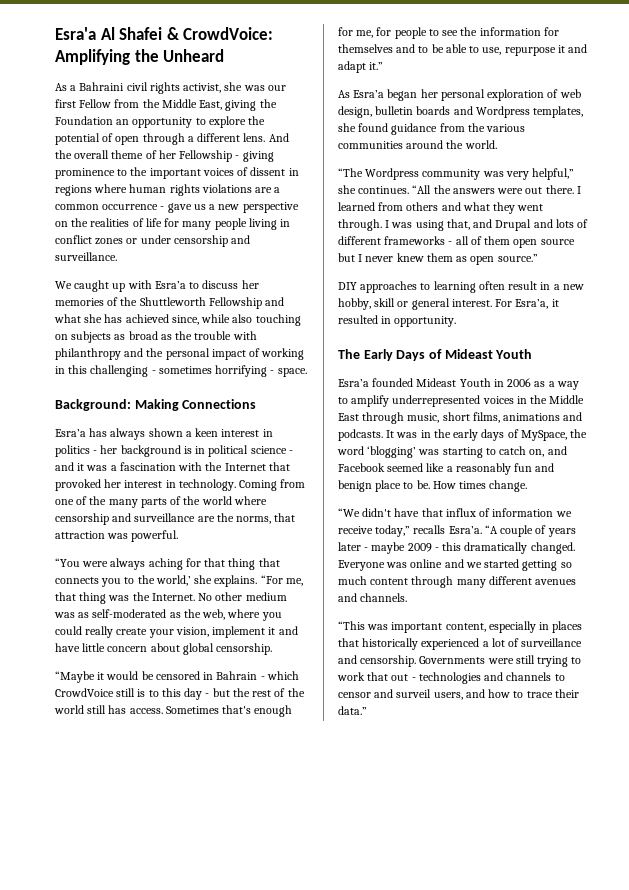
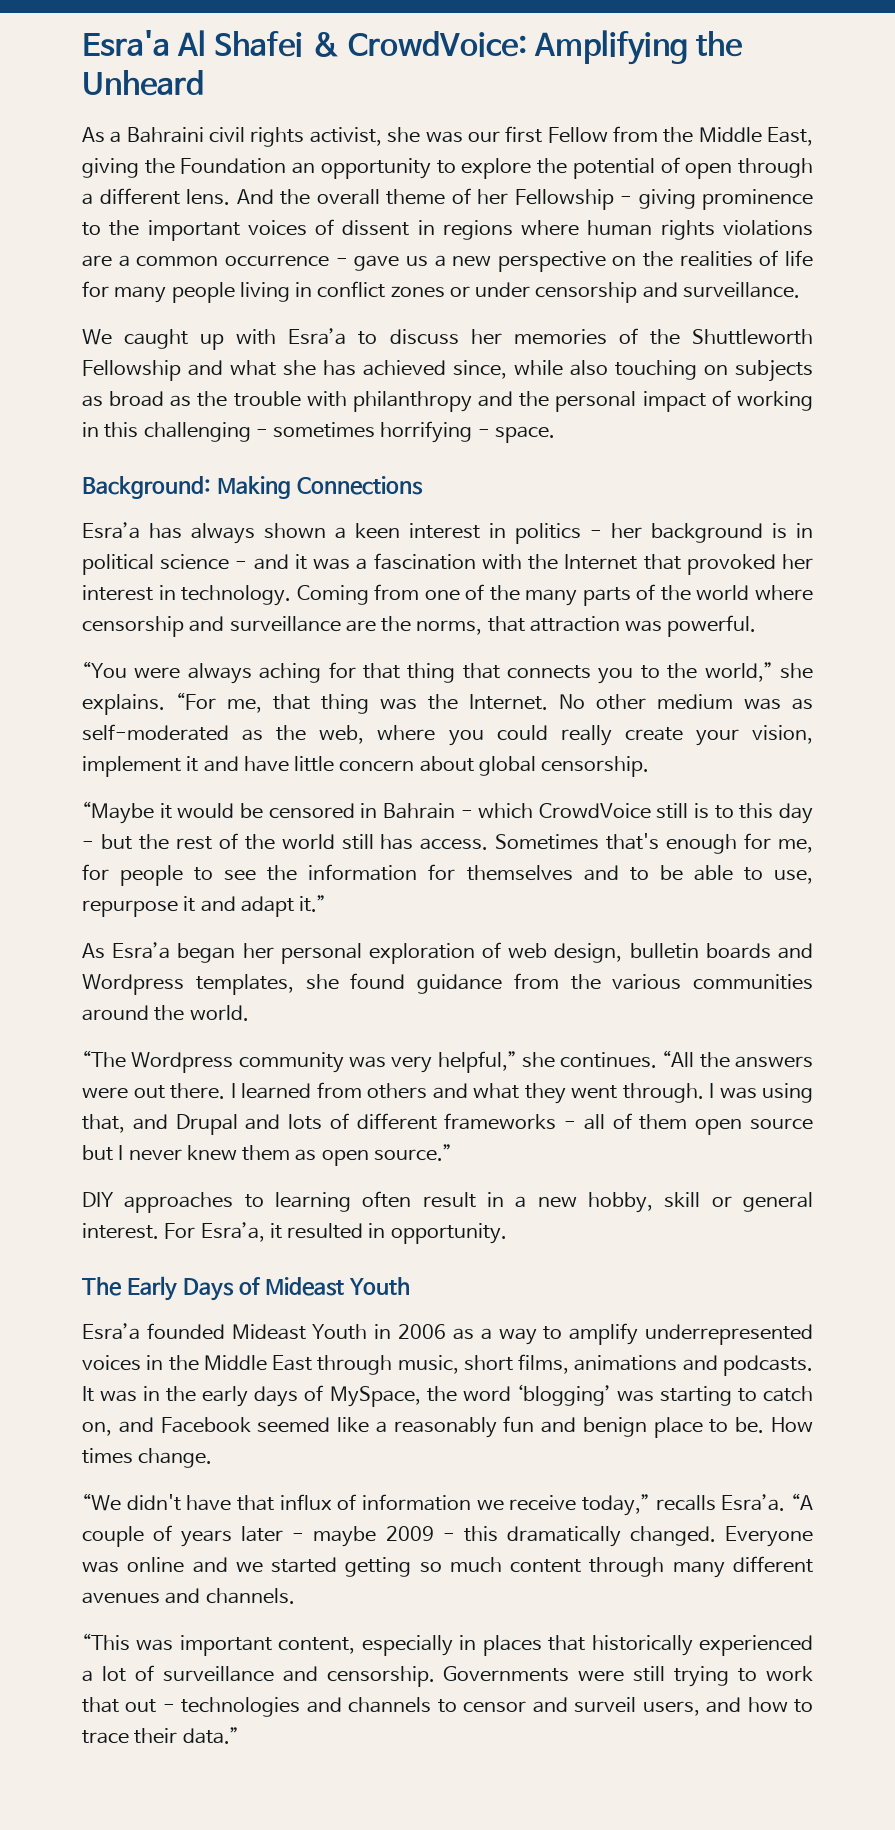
- “You were always aching for that thing that connects you to the world,’ she explains.
+ “You were always aching for that thing that connects you to the world,” she explains.

